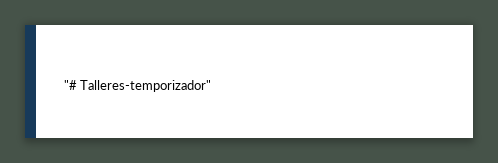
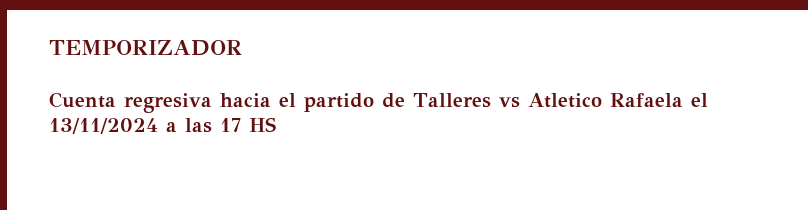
- "# Talleres-temporizador"
+ TEMPORIZADOR
+ Cuenta regresiva hacia el partido de Talleres vs Atletico Rafaela el 13/11/2024 a las 17 HS

